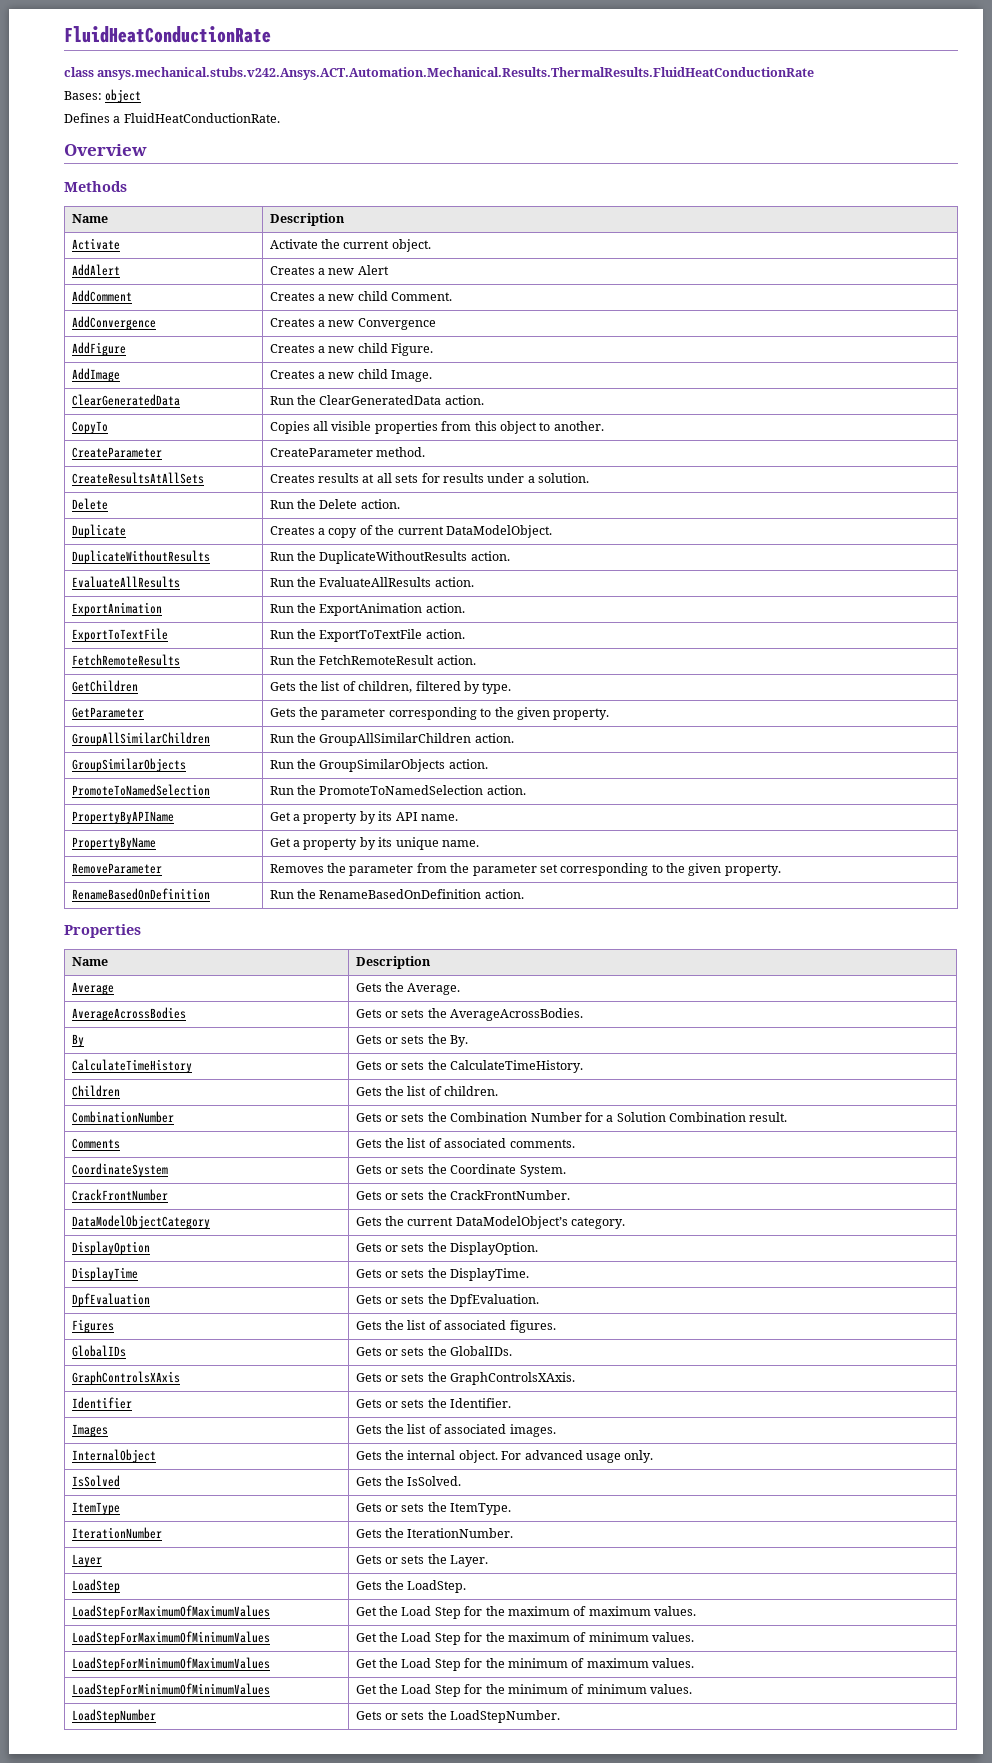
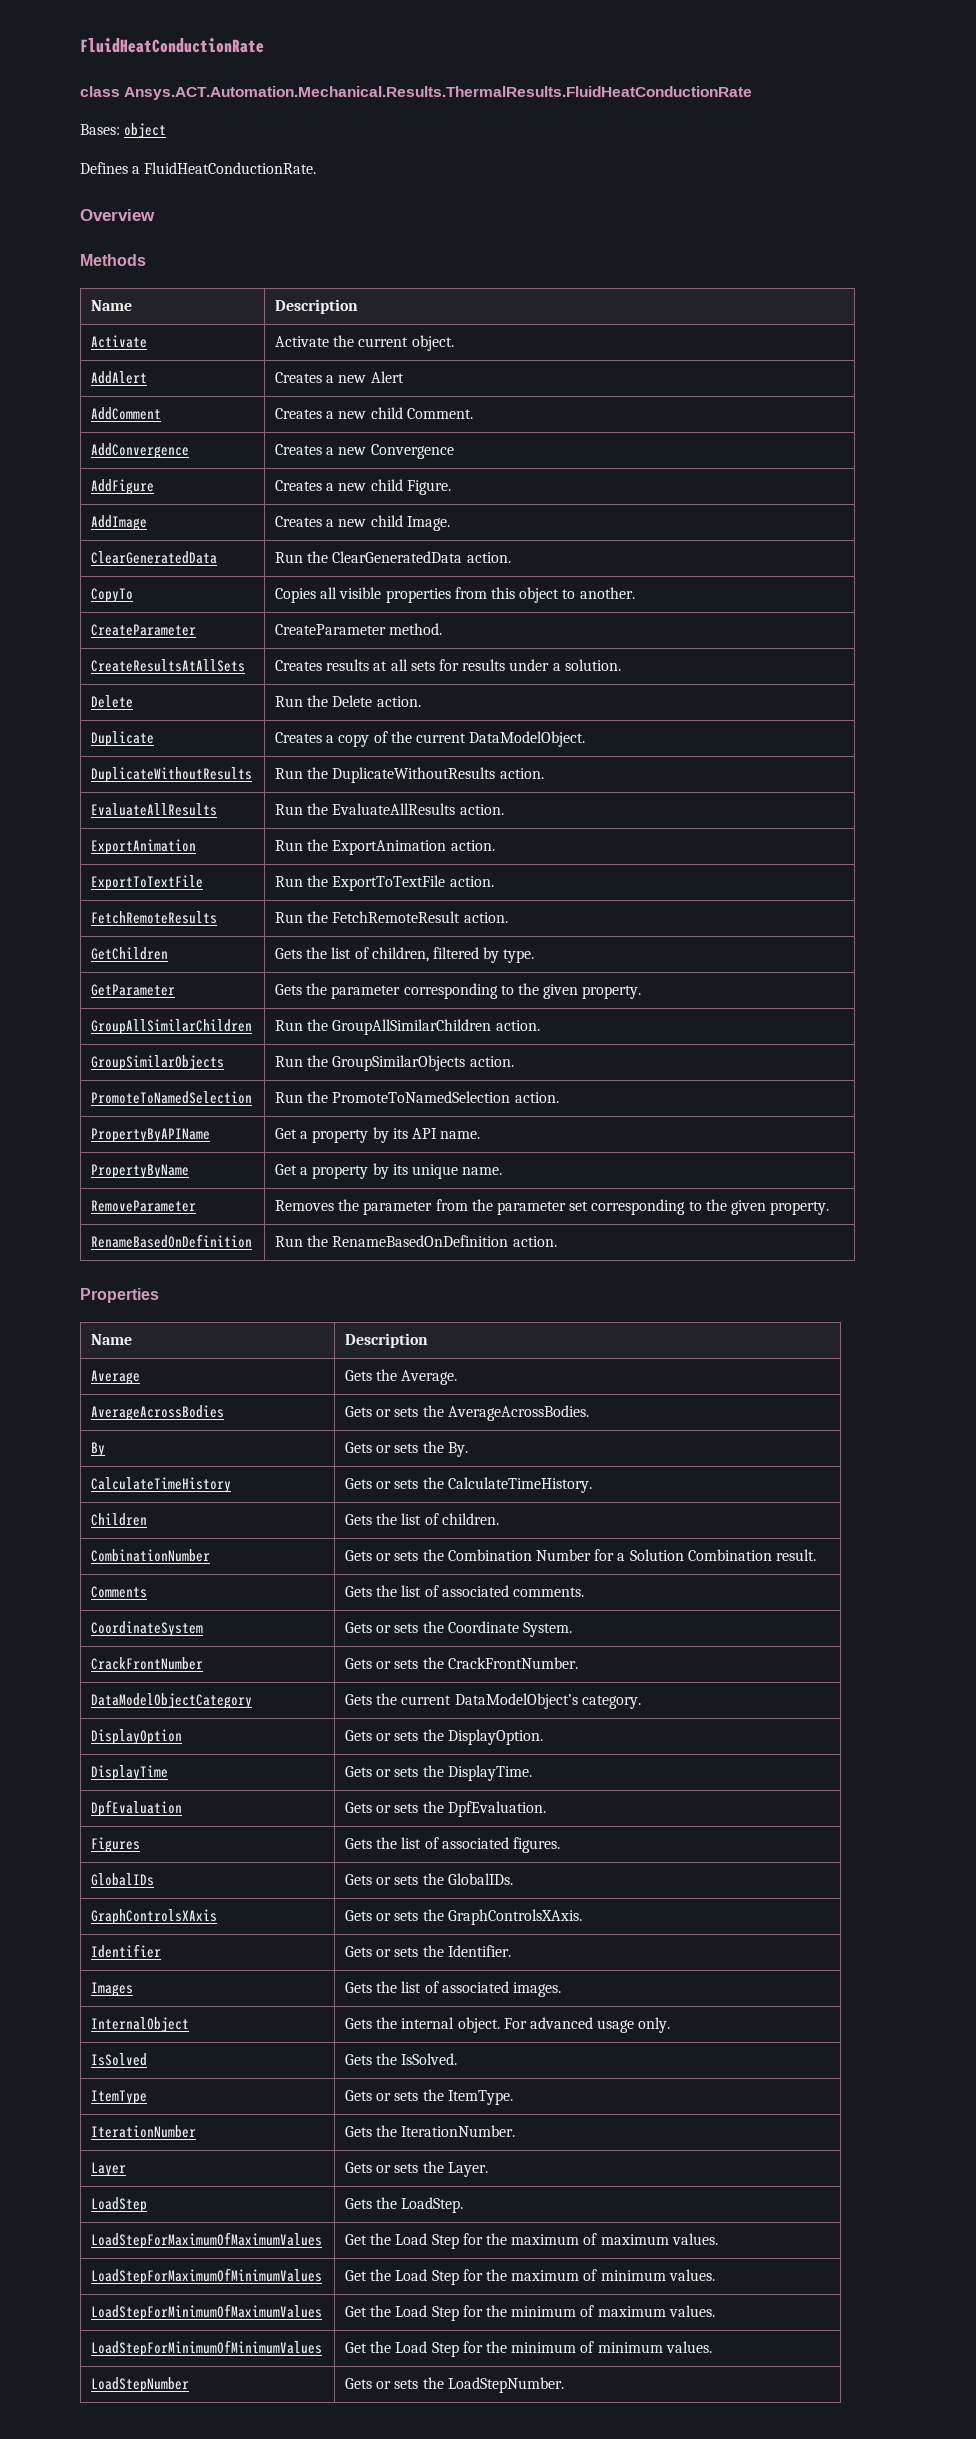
- class ansys.mechanical.stubs.v242.Ansys.ACT.Automation.Mechanical.Results.ThermalResults.FluidHeatConductionRate
+ class Ansys.ACT.Automation.Mechanical.Results.ThermalResults.FluidHeatConductionRate

